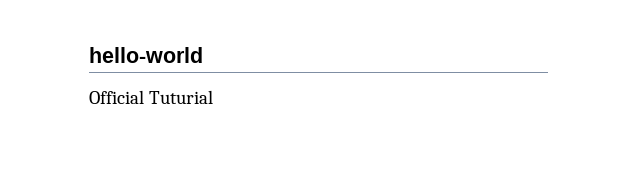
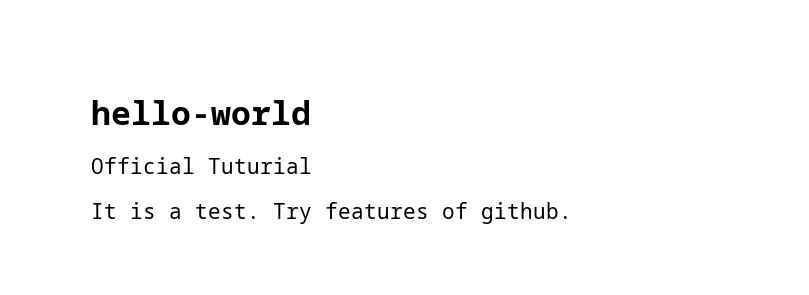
+ It is a test. Try features of github.

